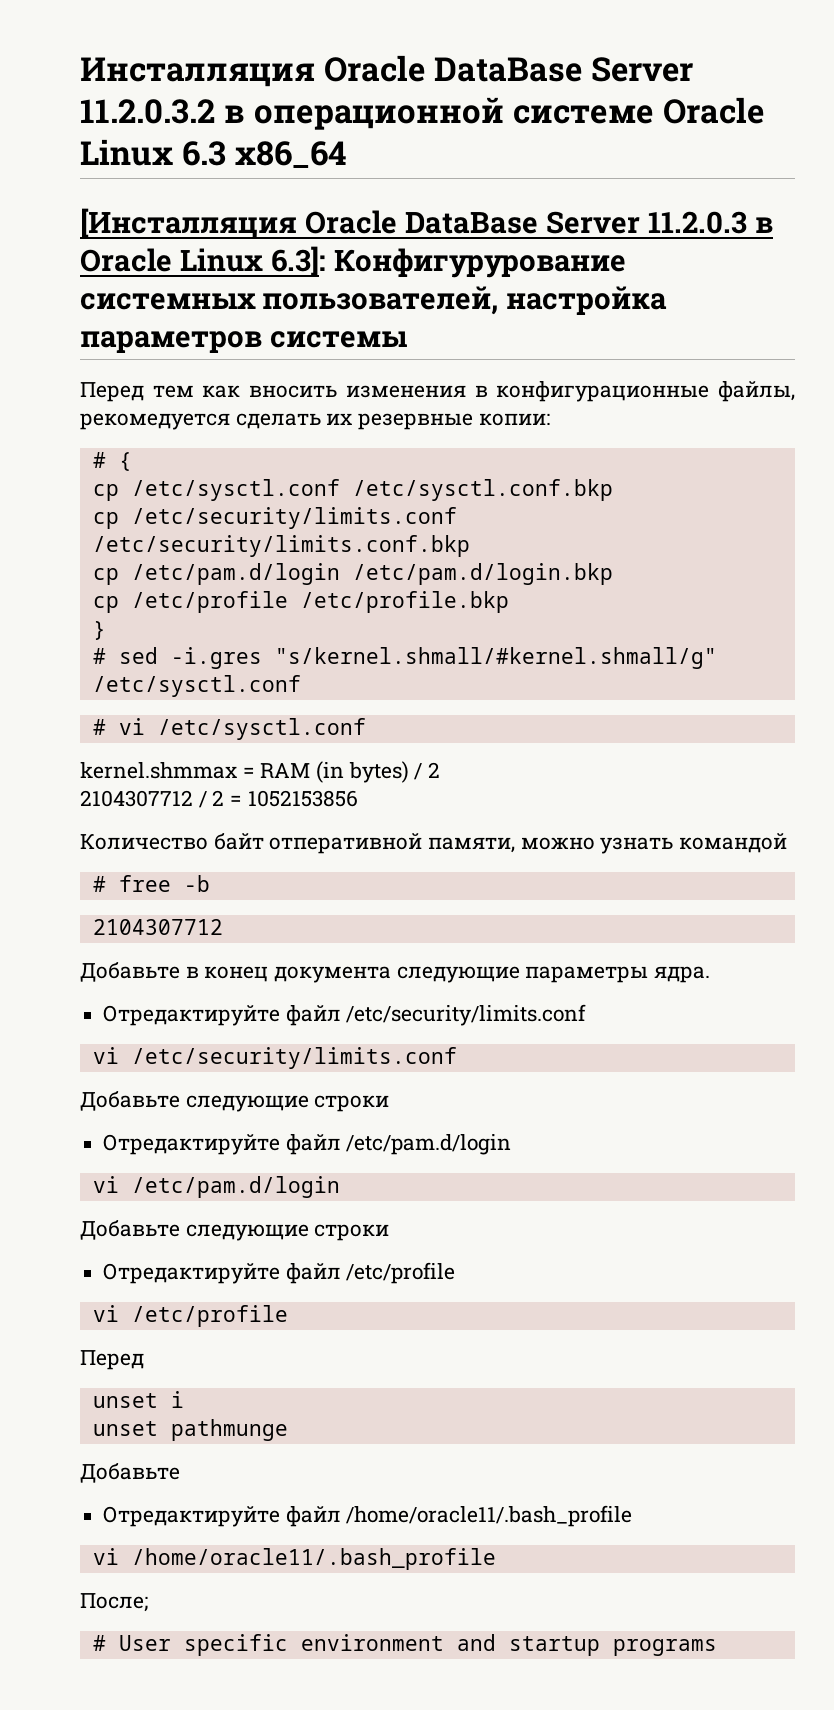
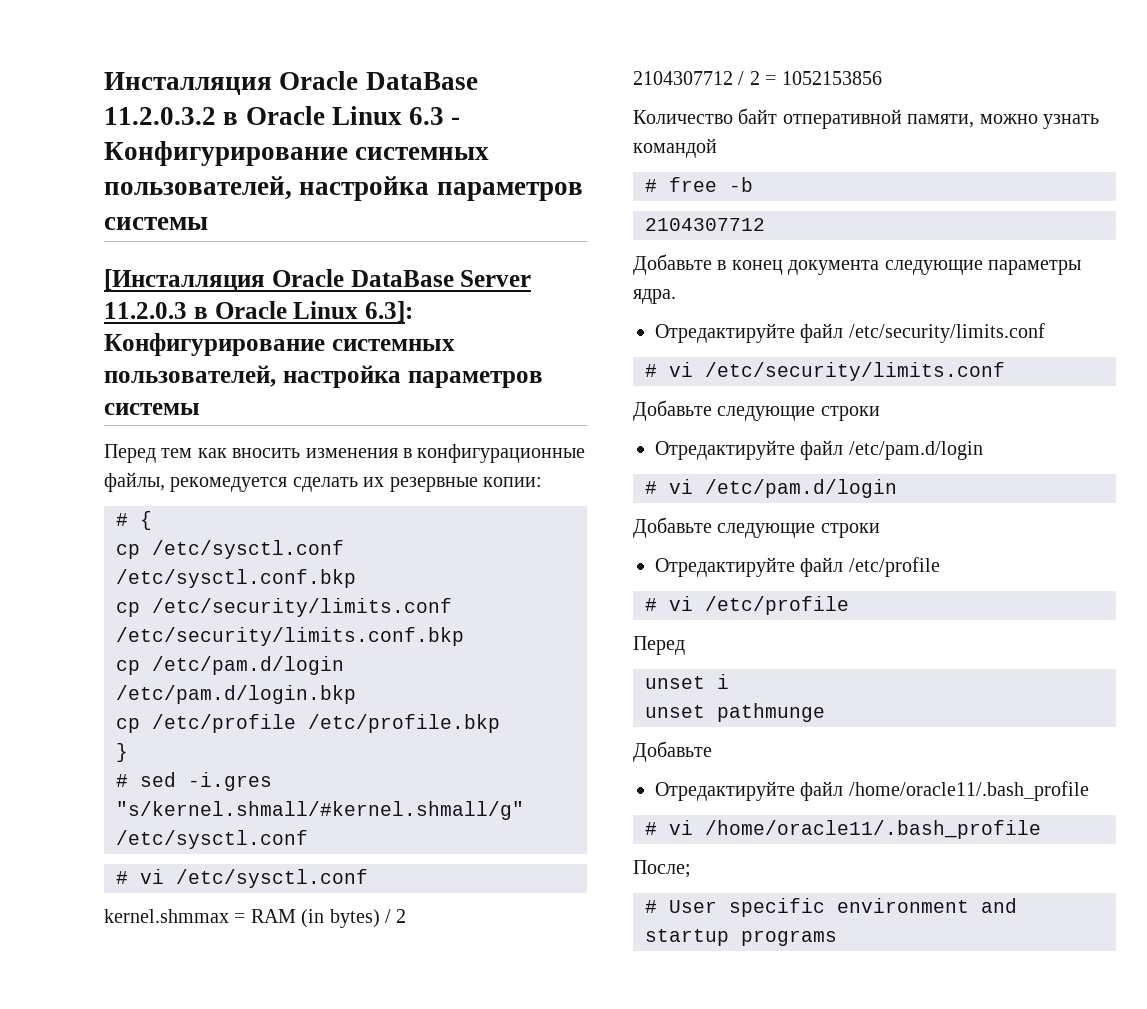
- Инсталляция Oracle DataBase Server 11.2.0.3.2 в операционной системе Oracle Linux 6.3 x86_64
+ Инсталляция Oracle DataBase 11.2.0.3.2 в Oracle Linux 6.3 - Конфигурирование системных пользователей, настройка параметров системы
- [Инсталляция Oracle DataBase Server 11.2.0.3 в Oracle Linux 6.3]: Конфигурурование системных пользователей, настройка параметров системы
+ [Инсталляция Oracle DataBase Server 11.2.0.3 в Oracle Linux 6.3]: Конфигурирование системных пользователей, настройка параметров системы
- vi /etc/security/limits.conf
+ # vi /etc/security/limits.conf
- vi /etc/pam.d/login
+ # vi /etc/pam.d/login
- vi /etc/profile
+ # vi /etc/profile
- vi /home/oracle11/.bash_profile
+ # vi /home/oracle11/.bash_profile

